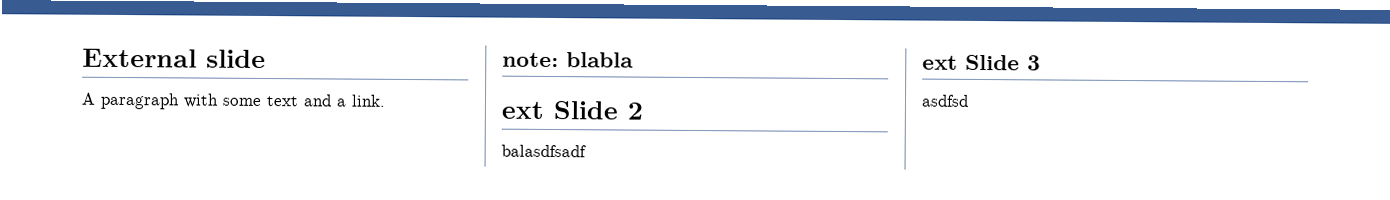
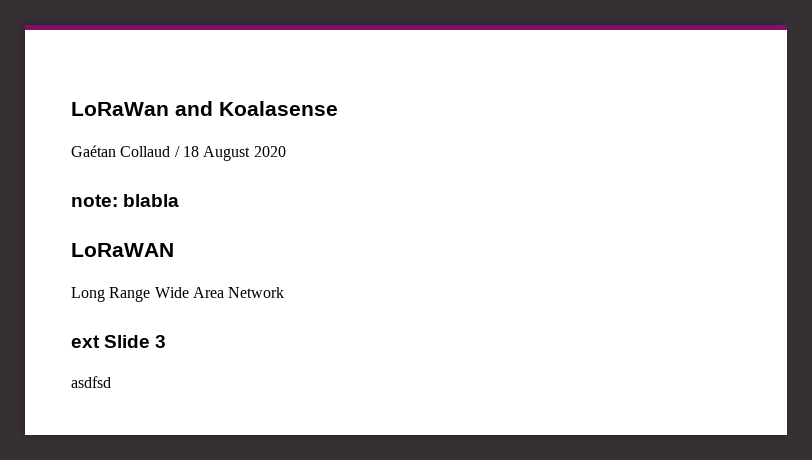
- External slide
- A paragraph with some text and a link.
+ LoRaWan and Koalasense
+ Gaétan Collaud / 18 August 2020
  note: blabla
- ext Slide 2
- balasdfsadf
+ LoRaWAN
+ Long Range Wide Area Network

